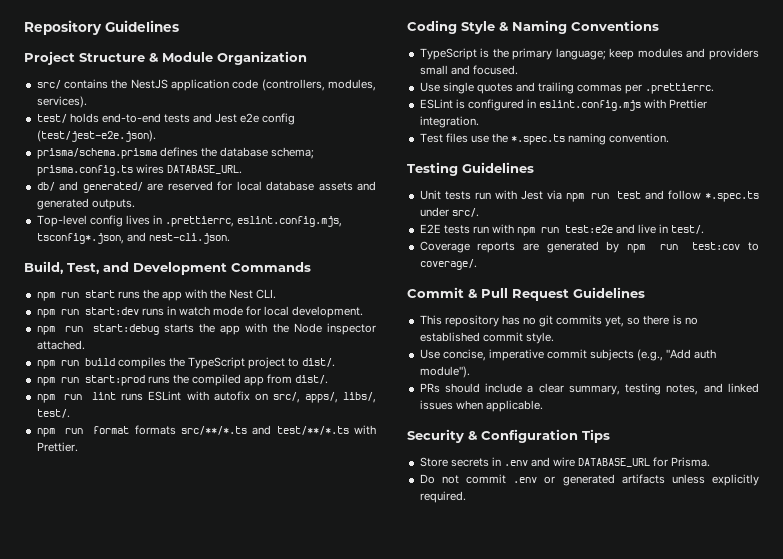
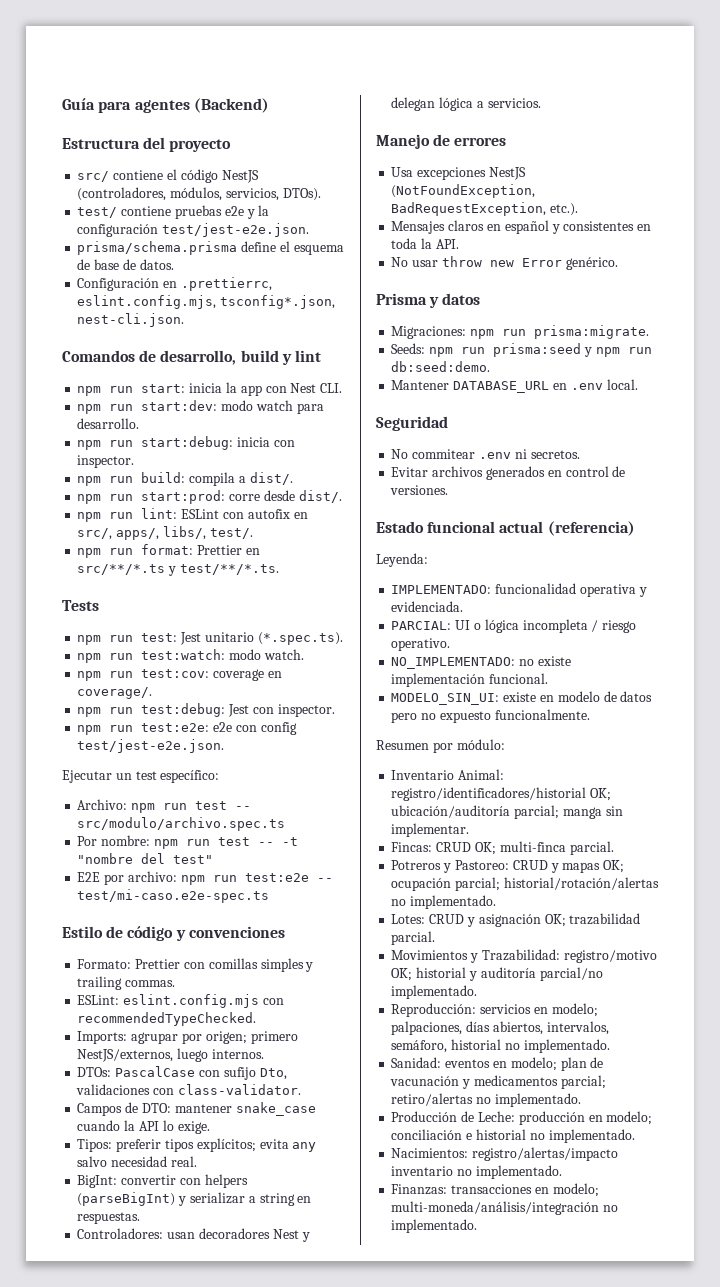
- Repository Guidelines
- Project Structure & Module Organization
- src/ contains the NestJS application code (controllers, modules, services).
- test/ holds end-to-end tests and Jest e2e config (test/jest-e2e.json).
- prisma/schema.prisma defines the database schema; prisma.config.ts wires DATABASE_URL.
- db/ and generated/ are reserved for local database assets and generated outputs.
- Top-level config lives in .prettierrc, eslint.config.mjs, tsconfig*.json, and nest-cli.json.
+ Guía para agentes (Backend)
+ Estructura del proyecto
+ src/ contiene el código NestJS (controladores, módulos, servicios, DTOs).
+ test/ contiene pruebas e2e y la configuración test/jest-e2e.json.
+ prisma/schema.prisma define el esquema de base de datos.
+ Configuración en .prettierrc, eslint.config.mjs, tsconfig*.json, nest-cli.json.
- Build, Test, and Development Commands
- npm run start runs the app with the Nest CLI.
- npm run start:dev runs in watch mode for local development.
- npm run start:debug starts the app with the Node inspector attached.
- npm run build compiles the TypeScript project to dist/.
- npm run start:prod runs the compiled app from dist/.
- npm run lint runs ESLint with autofix on src/, apps/, libs/, test/.
+ Comandos de desarrollo, build y lint
+ npm run start: inicia la app con Nest CLI.
+ npm run start:dev: modo watch para desarrollo.
+ npm run start:debug: inicia con inspector.
+ npm run build: compila a dist/.
+ npm run start:prod: corre desde dist/.
+ npm run lint: ESLint con autofix en src/, apps/, libs/, test/.
- npm run format formats src/**/*.ts and test/**/*.ts with Prettier.
- Coding Style & Naming Conventions
- TypeScript is the primary language; keep modules and providers small and focused.
- Use single quotes and trailing commas per .prettierrc.
- ESLint is configured in eslint.config.mjs with Prettier integration.
- Test files use the *.spec.ts naming convention.
- Testing Guidelines
- Unit tests run with Jest via npm run test and follow *.spec.ts under src/.
- E2E tests run with npm run test:e2e and live in test/.
- Coverage reports are generated by npm run test:cov to coverage/.
- Commit & Pull Request Guidelines
- This repository has no git commits yet, so there is no established commit style.
- Use concise, imperative commit subjects (e.g., "Add auth module").
- PRs should include a clear summary, testing notes, and linked issues when applicable.
- Security & Configuration Tips
- Store secrets in .env and wire DATABASE_URL for Prisma.
- Do not commit .env or generated artifacts unless explicitly required.
+ npm run format: Prettier en src/**/*.ts y test/**/*.ts.
+ Tests
+ npm run test: Jest unitario (*.spec.ts).
+ npm run test:watch: modo watch.
+ npm run test:cov: coverage en coverage/.
+ npm run test:debug: Jest con inspector.
+ npm run test:e2e: e2e con config test/jest-e2e.json.
+ Ejecutar un test específico:
+ Archivo: npm run test -- src/modulo/archivo.spec.ts
+ Por nombre: npm run test -- -t "nombre del test"
+ E2E por archivo: npm run test:e2e -- test/mi-caso.e2e-spec.ts
+ Estilo de código y convenciones
+ Formato: Prettier con comillas simples y trailing commas.
+ ESLint: eslint.config.mjs con recommendedTypeChecked.
+ Imports: agrupar por origen; primero NestJS/externos, luego internos.
+ DTOs: PascalCase con sufijo Dto, validaciones con class-validator.
+ Campos de DTO: mantener snake_case cuando la API lo exige.
+ Tipos: preferir tipos explícitos; evita any salvo necesidad real.
+ BigInt: convertir con helpers (parseBigInt) y serializar a string en respuestas.
+ Controladores: usan decoradores Nest y delegan lógica a servicios.
+ Manejo de errores
+ Usa excepciones NestJS (NotFoundException, BadRequestException, etc.).
+ Mensajes claros en español y consistentes en toda la API.
+ No usar throw new Error genérico.
+ Prisma y datos
+ Migraciones: npm run prisma:migrate.
+ Seeds: npm run prisma:seed y npm run db:seed:demo.
+ Mantener DATABASE_URL en .env local.
+ Seguridad
+ No commitear .env ni secretos.
+ Evitar archivos generados en control de versiones.
+ Estado funcional actual (referencia)
+ Leyenda:
+ IMPLEMENTADO: funcionalidad operativa y evidenciada.
+ PARCIAL: UI o lógica incompleta / riesgo operativo.
+ NO_IMPLEMENTADO: no existe implementación funcional.
+ MODELO_SIN_UI: existe en modelo de datos pero no expuesto funcionalmente.
+ Resumen por módulo:
+ Inventario Animal: registro/identificadores/historial OK; ubicación/auditoría parcial; manga sin implementar.
+ Fincas: CRUD OK; multi-finca parcial.
+ Potreros y Pastoreo: CRUD y mapas OK; ocupación parcial; historial/rotación/alertas no implementado.
+ Lotes: CRUD y asignación OK; trazabilidad parcial.
+ Movimientos y Trazabilidad: registro/motivo OK; historial y auditoría parcial/no implementado.
+ Reproducción: servicios en modelo; palpaciones, días abiertos, intervalos, semáforo, historial no implementado.
+ Sanidad: eventos en modelo; plan de vacunación y medicamentos parcial; retiro/alertas no implementado.
+ Producción de Leche: producción en modelo; conciliación e historial no implementado.
+ Nacimientos: registro/alertas/impacto inventario no implementado.
+ Finanzas: transacciones en modelo; multi-moneda/análisis/integración no implementado.

